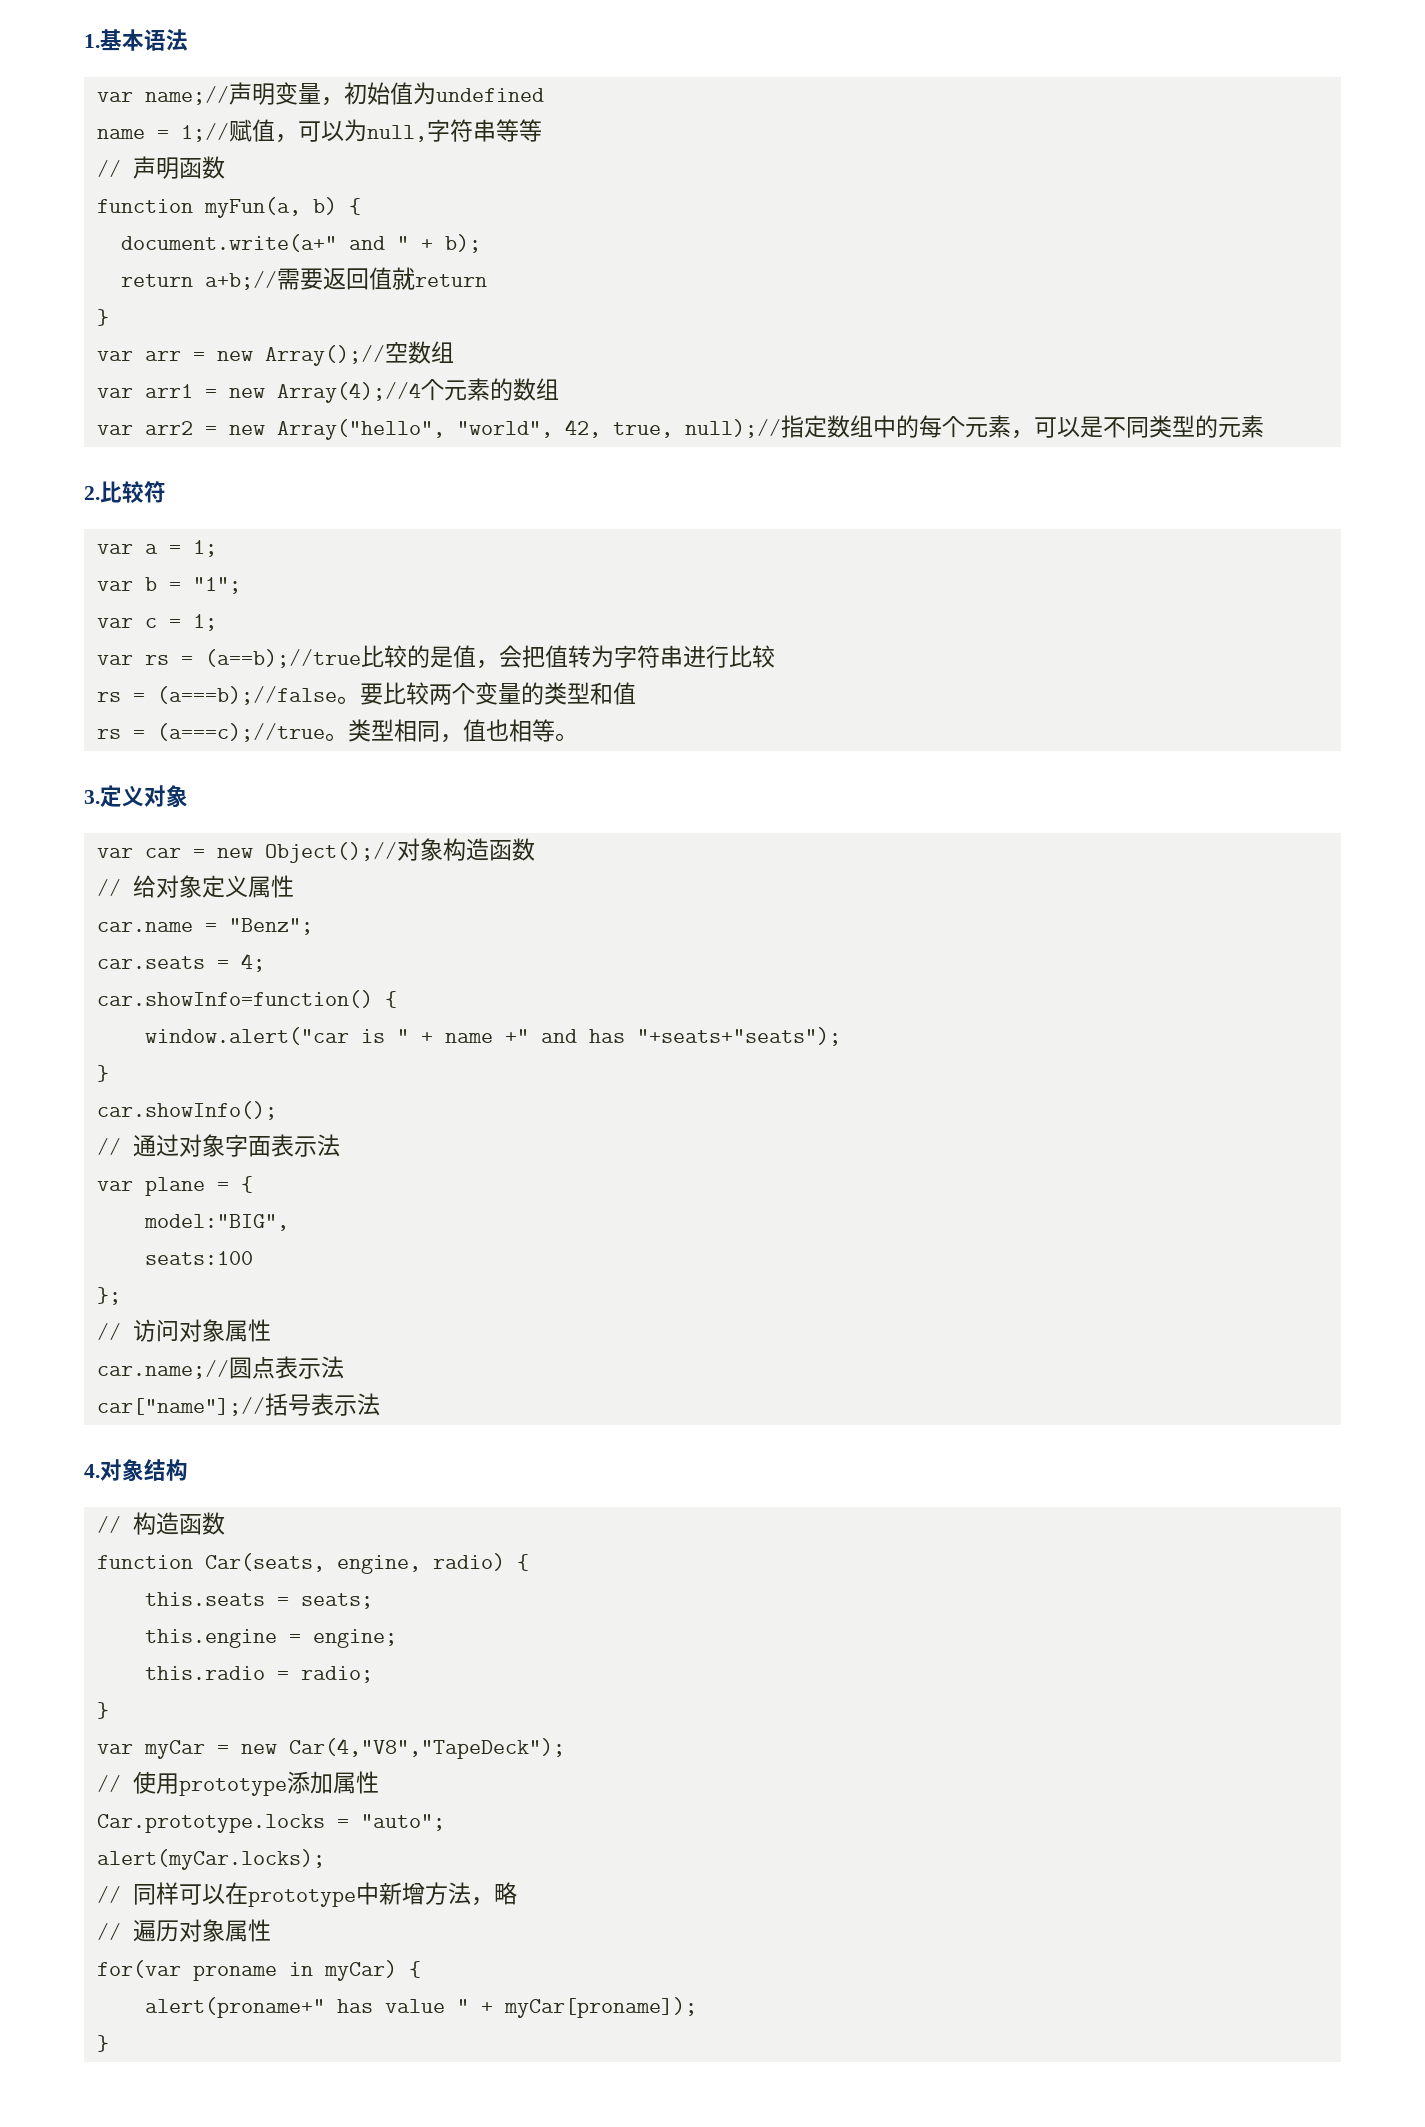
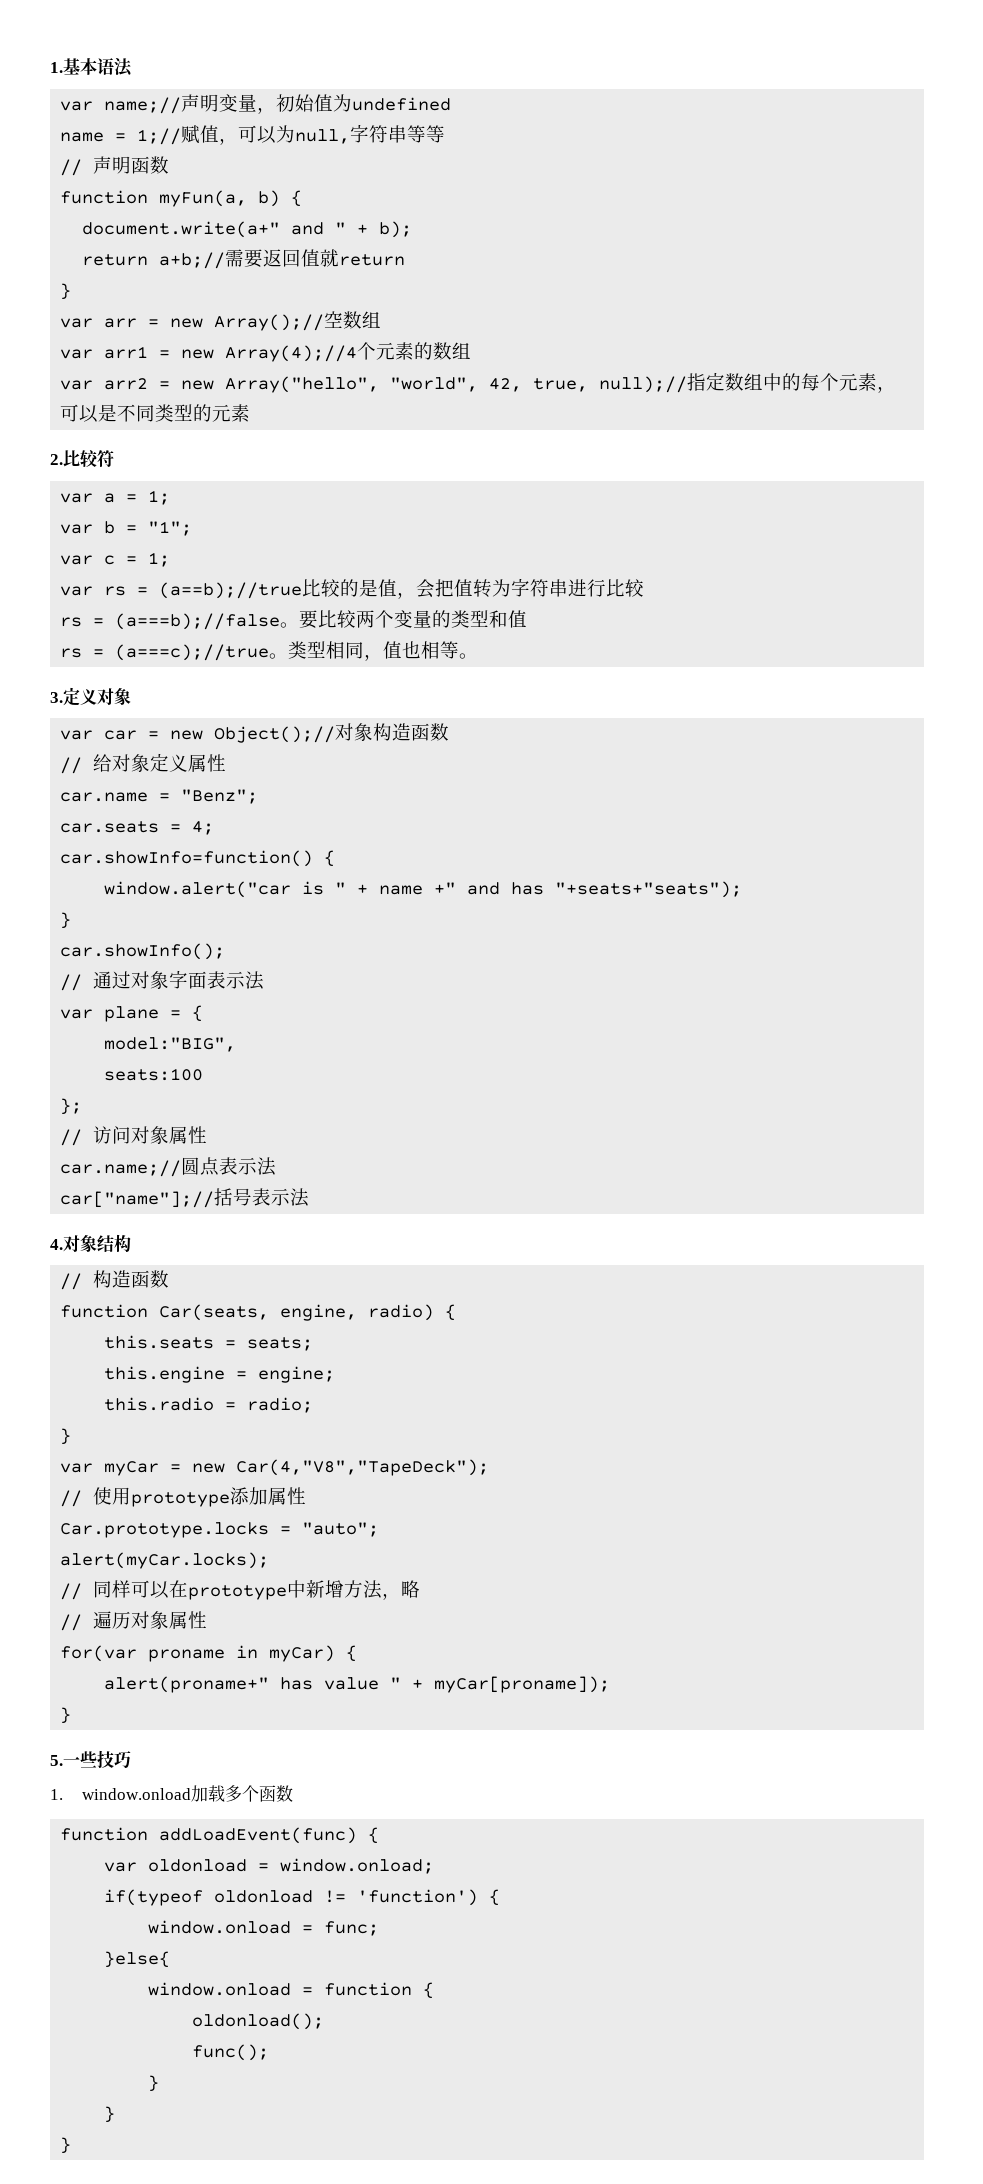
+ 5.一些技巧
+ 1. window.onload加载多个函数
+ function addLoadEvent(func) {
+ var oldonload = window.onload;
+ if(typeof oldonload != 'function') {
+ window.onload = func;
+ }else{
+ window.onload = function {
+ oldonload();
+ func();
+ }
+ }
+ }

